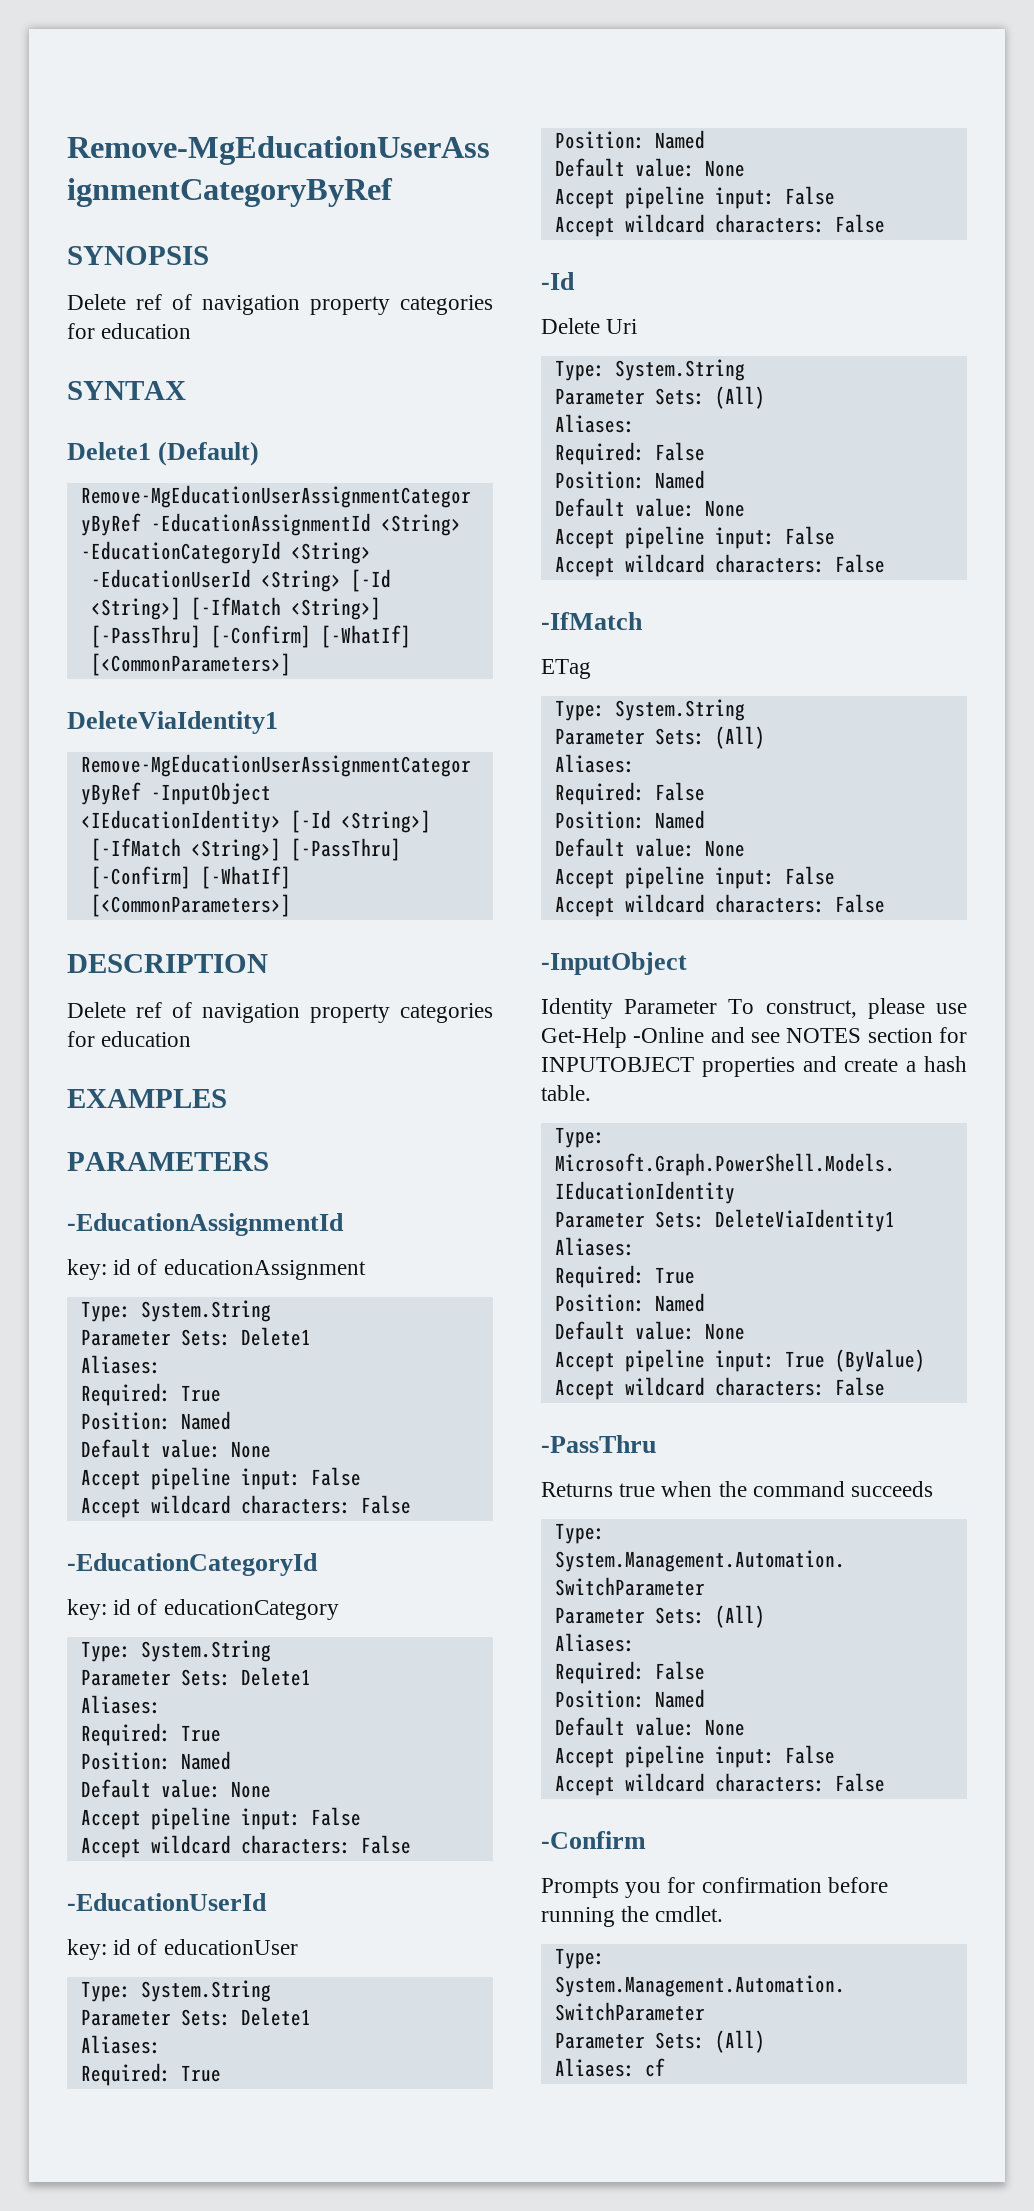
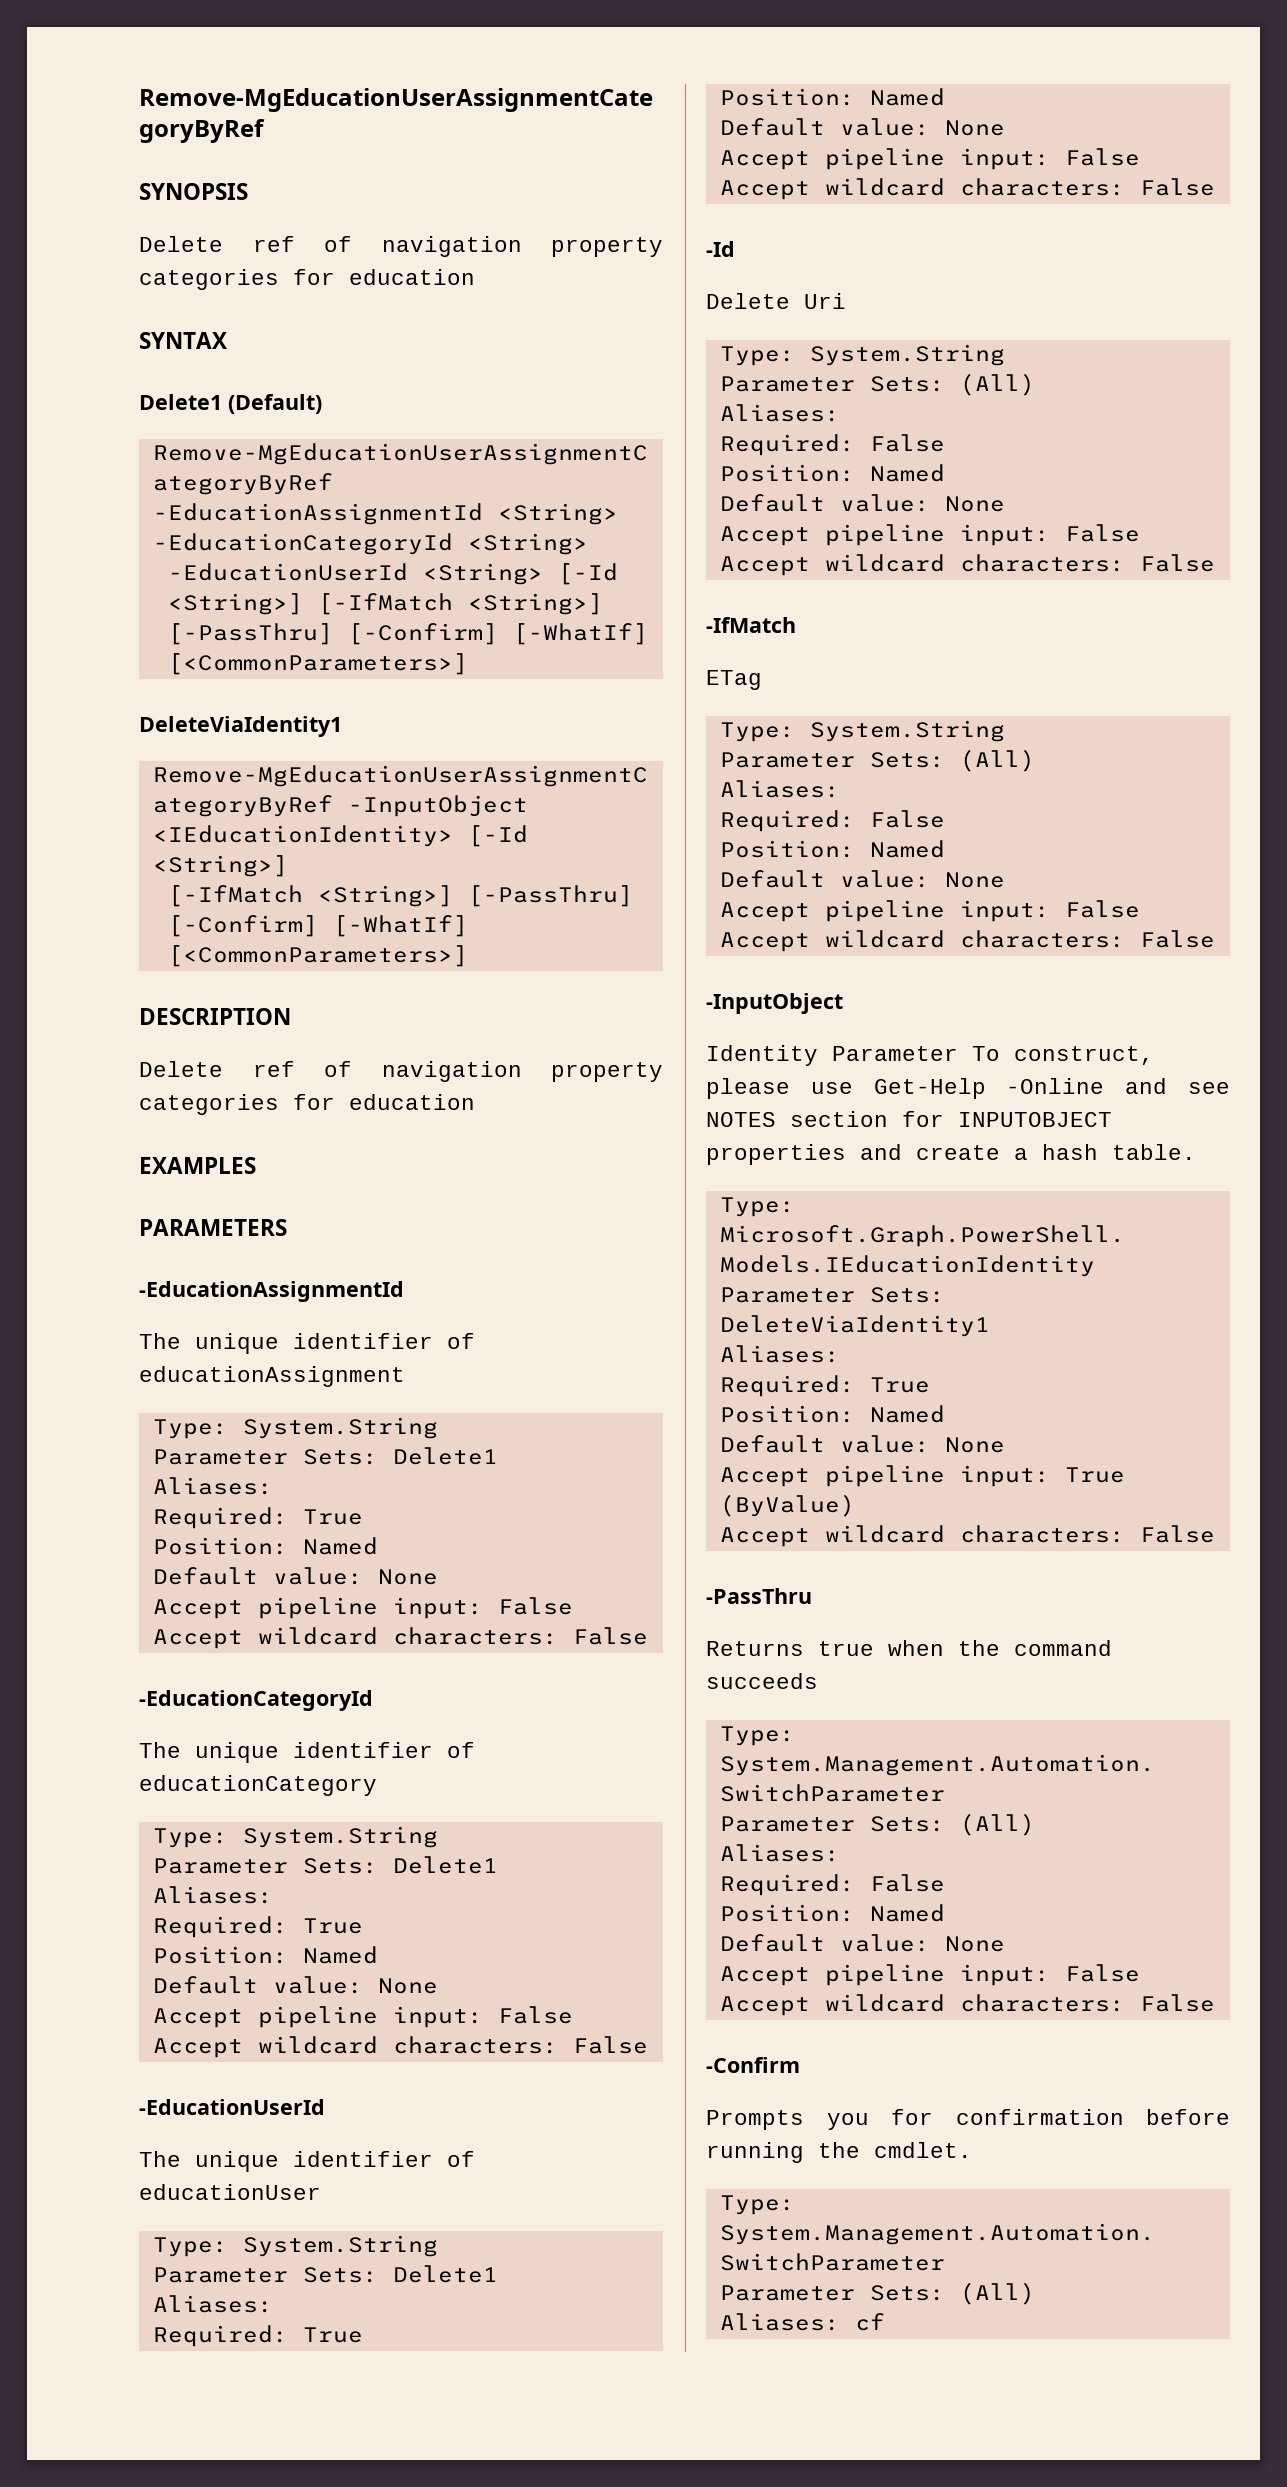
- key: id of educationAssignment
+ The unique identifier of educationAssignment
- key: id of educationCategory
+ The unique identifier of educationCategory
- key: id of educationUser
+ The unique identifier of educationUser

